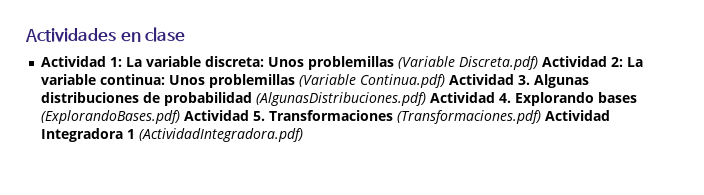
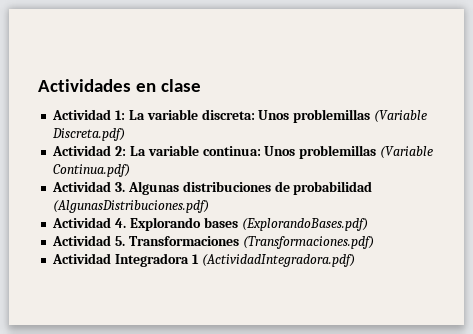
- Actividad 1: La variable discreta: Unos problemillas (Variable Discreta.pdf) Actividad 2: La variable continua: Unos problemillas (Variable Continua.pdf) Actividad 3. Algunas distribuciones de probabilidad (AlgunasDistribuciones.pdf) Actividad 4. Explorando bases (ExplorandoBases.pdf) Actividad 5. Transformaciones (Transformaciones.pdf) Actividad Integradora 1 (ActividadIntegradora.pdf)
+ Actividad 1: La variable discreta: Unos problemillas (Variable Discreta.pdf)
+ Actividad 2: La variable continua: Unos problemillas (Variable Continua.pdf)
+ Actividad 3. Algunas distribuciones de probabilidad (AlgunasDistribuciones.pdf)
+ Actividad 4. Explorando bases (ExplorandoBases.pdf)
+ Actividad 5. Transformaciones (Transformaciones.pdf)
+ Actividad Integradora 1 (ActividadIntegradora.pdf)

